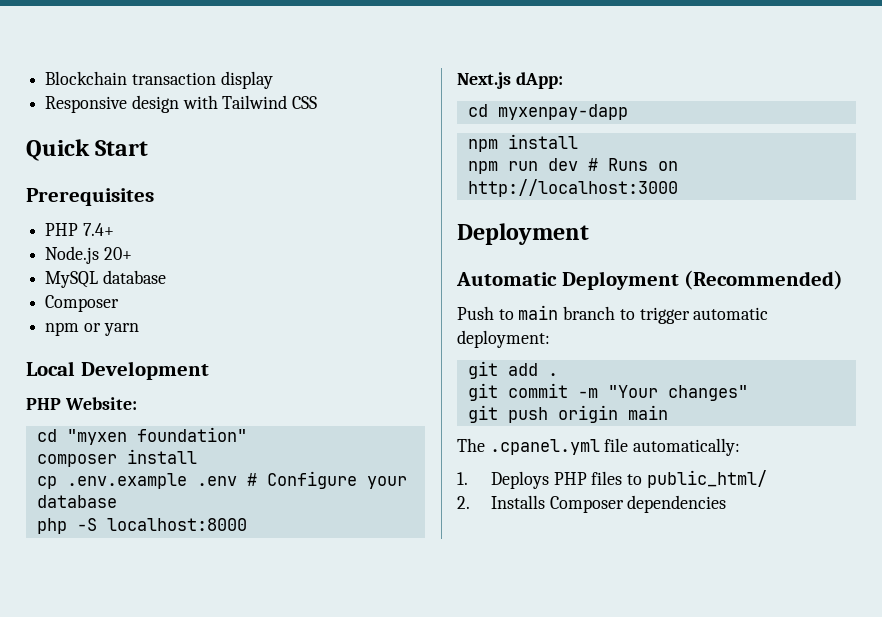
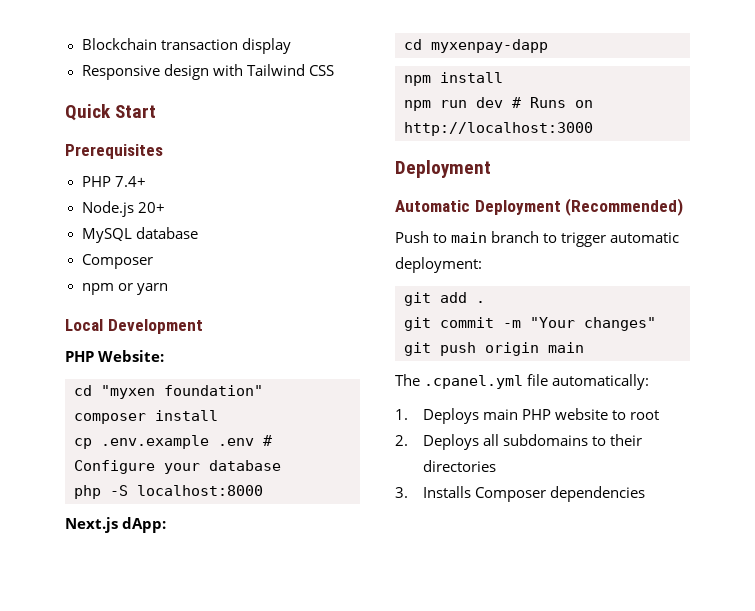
- 1. Deploys PHP files to public_html/
- 2. Installs Composer dependencies
+ 1. Deploys main PHP website to root
+ 2. Deploys all subdomains to their directories
+ 3. Installs Composer dependencies

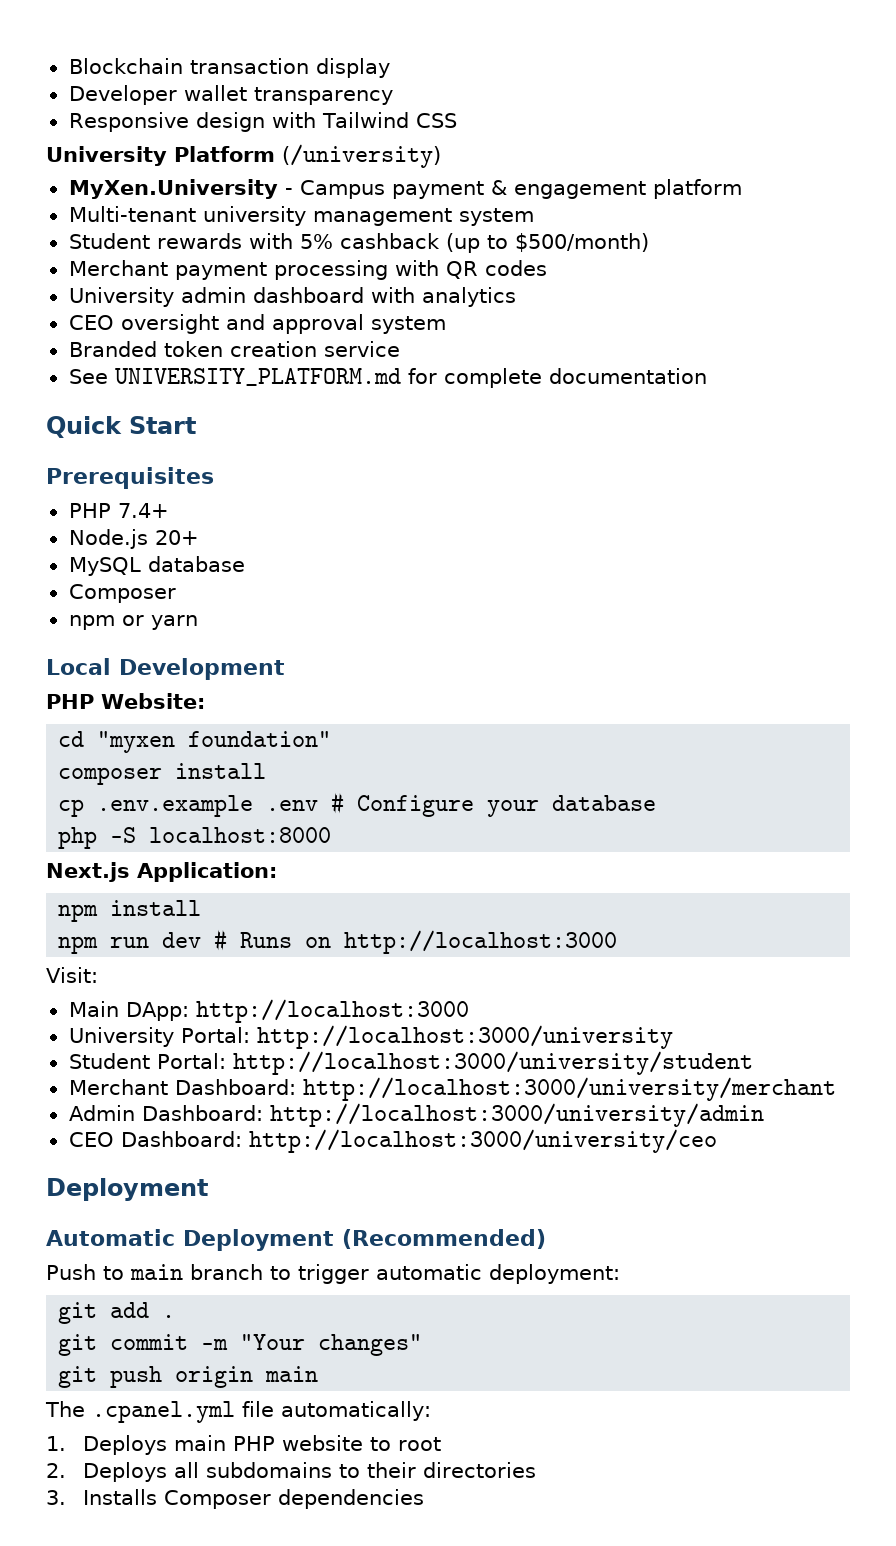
+ Developer wallet transparency
+ University Platform (/university)
+ MyXen.University - Campus payment & engagement platform
+ Multi-tenant university management system
+ Student rewards with 5% cashback (up to $500/month)
+ Merchant payment processing with QR codes
+ University admin dashboard with analytics
+ CEO oversight and approval system
+ Branded token creation service
+ See UNIVERSITY_PLATFORM.md for complete documentation
- Next.js dApp:
- cd myxenpay-dapp
+ Next.js Application:
+ Visit:
+ Main DApp: http://localhost:3000
+ University Portal: http://localhost:3000/university
+ Student Portal: http://localhost:3000/university/student
+ Merchant Dashboard: http://localhost:3000/university/merchant
+ Admin Dashboard: http://localhost:3000/university/admin
+ CEO Dashboard: http://localhost:3000/university/ceo

